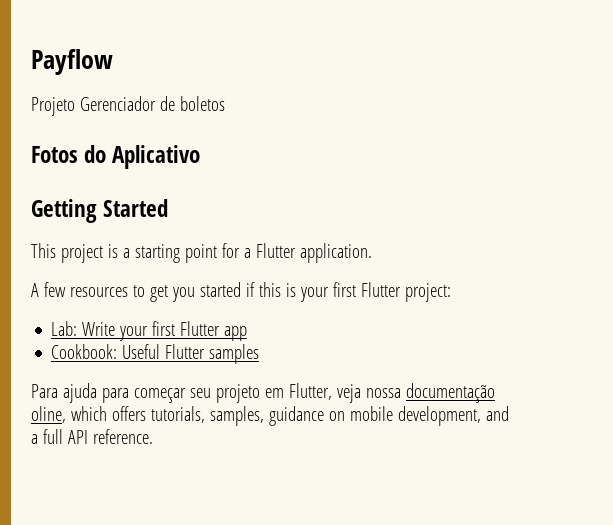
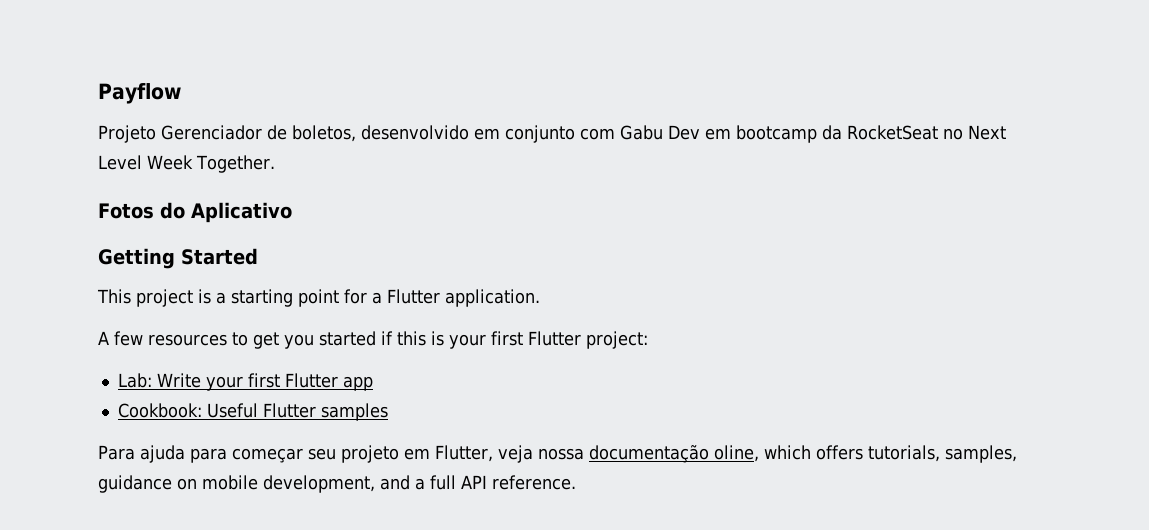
- Projeto Gerenciador de boletos
+ Projeto Gerenciador de boletos, desenvolvido em conjunto com Gabu Dev em bootcamp da RocketSeat no Next Level Week Together.

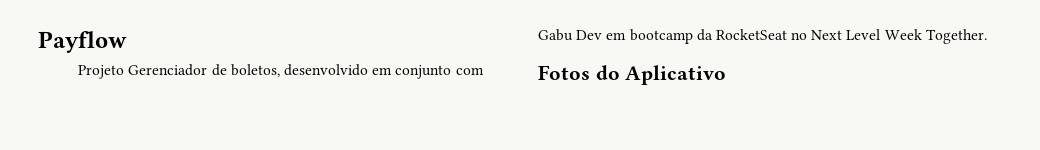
- Getting Started
- This project is a starting point for a Flutter application.
- A few resources to get you started if this is your first Flutter project:
- Lab: Write your first Flutter app
- Cookbook: Useful Flutter samples
- Para ajuda para começar seu projeto em Flutter, veja nossa documentação oline, which offers tutorials, samples, guidance on mobile development, and a full API reference.

